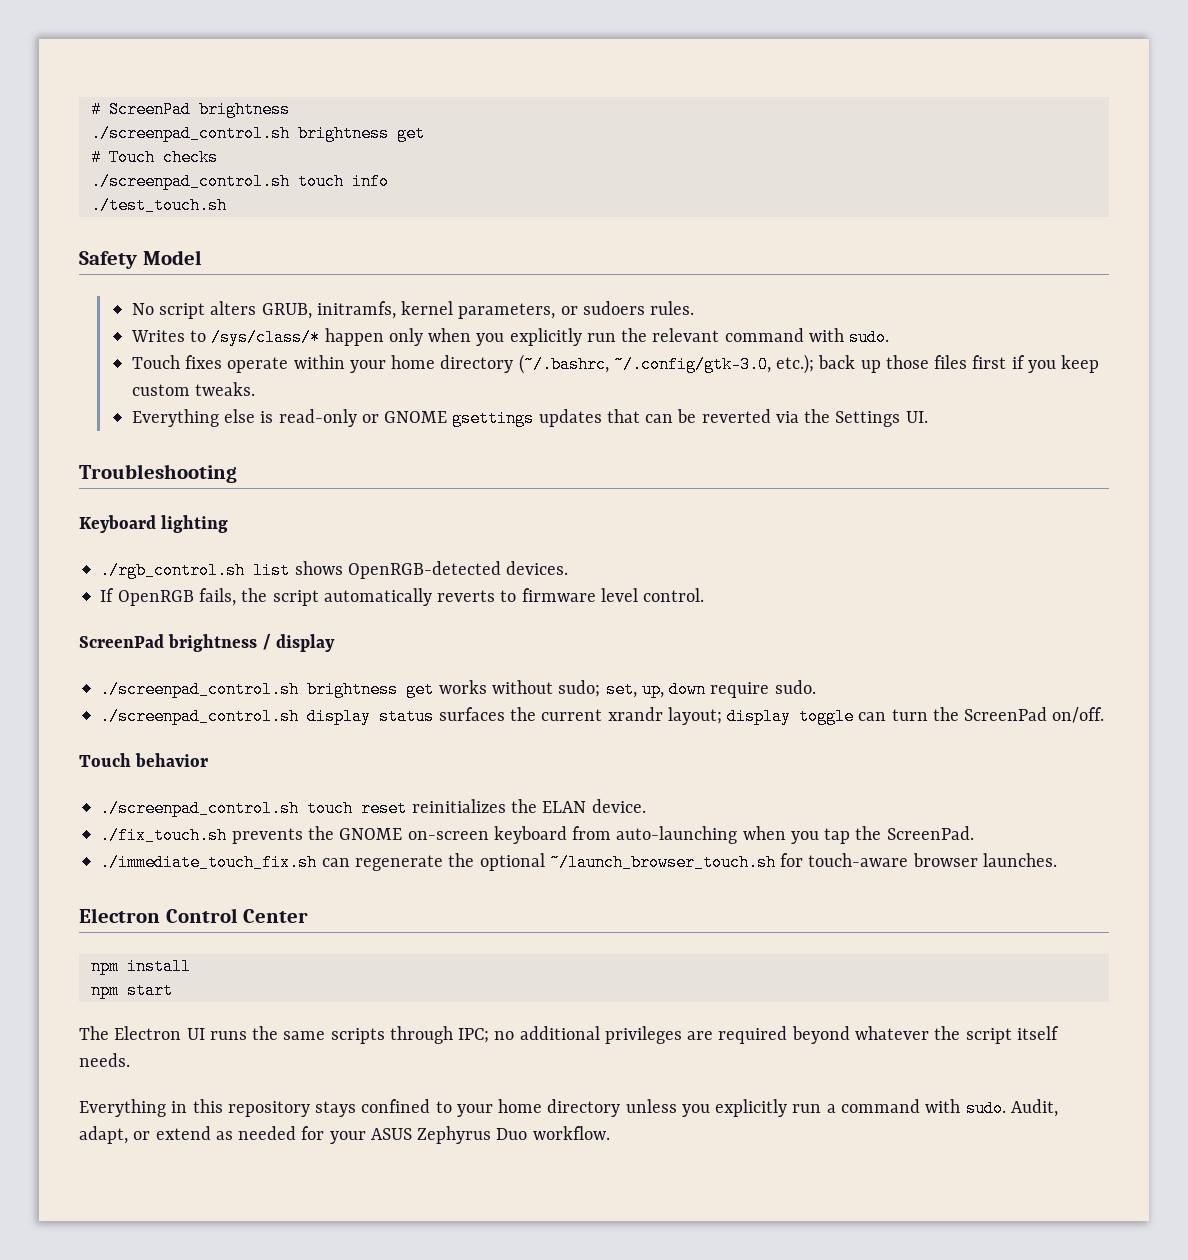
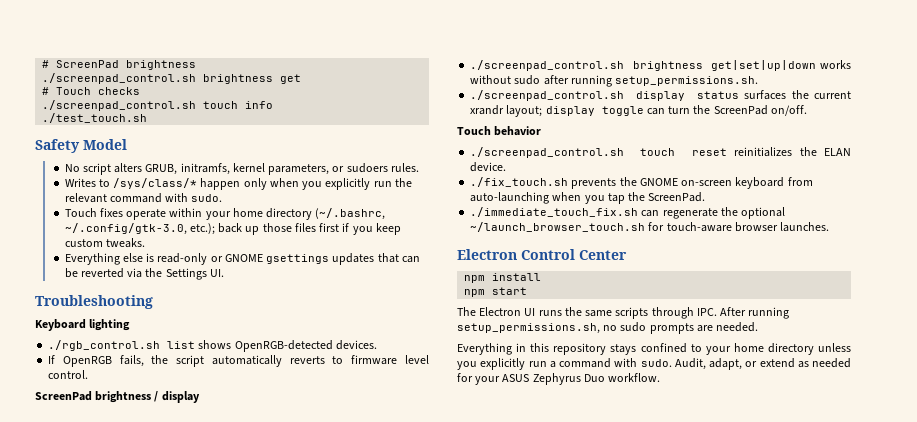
- ./screenpad_control.sh brightness get works without sudo; set, up, down require sudo.
+ ./screenpad_control.sh brightness get|set|up|down works without sudo after running setup_permissions.sh.
- The Electron UI runs the same scripts through IPC; no additional privileges are required beyond whatever the script itself needs.
+ The Electron UI runs the same scripts through IPC. After running setup_permissions.sh, no sudo prompts are needed.

